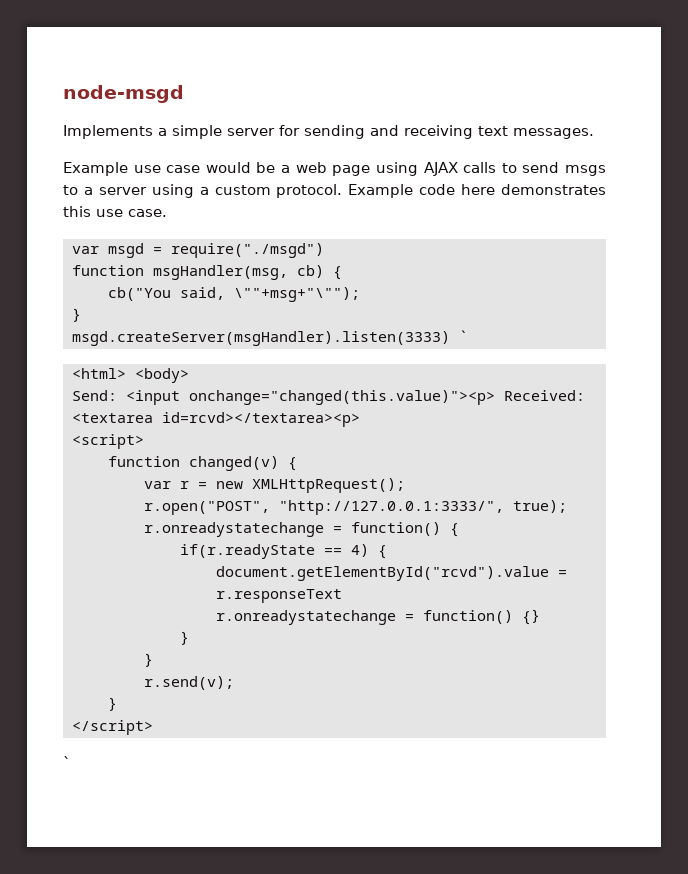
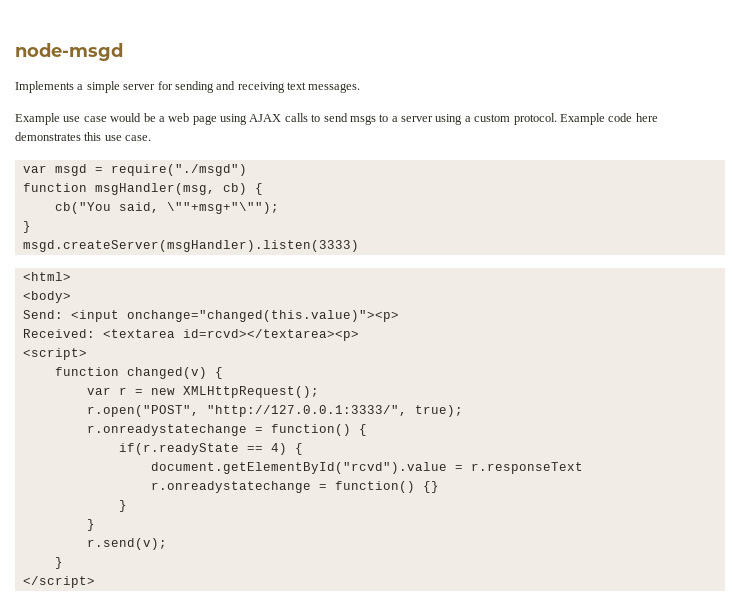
- msgd.createServer(msgHandler).listen(3333) `
+ msgd.createServer(msgHandler).listen(3333)
- <html> <body>
+ <html>
+ <body>
- Send: <input onchange="changed(this.value)"><p> Received: <textarea id=rcvd></textarea><p>
+ Send: <input onchange="changed(this.value)"><p>
+ Received: <textarea id=rcvd></textarea><p>
  </script>
- `

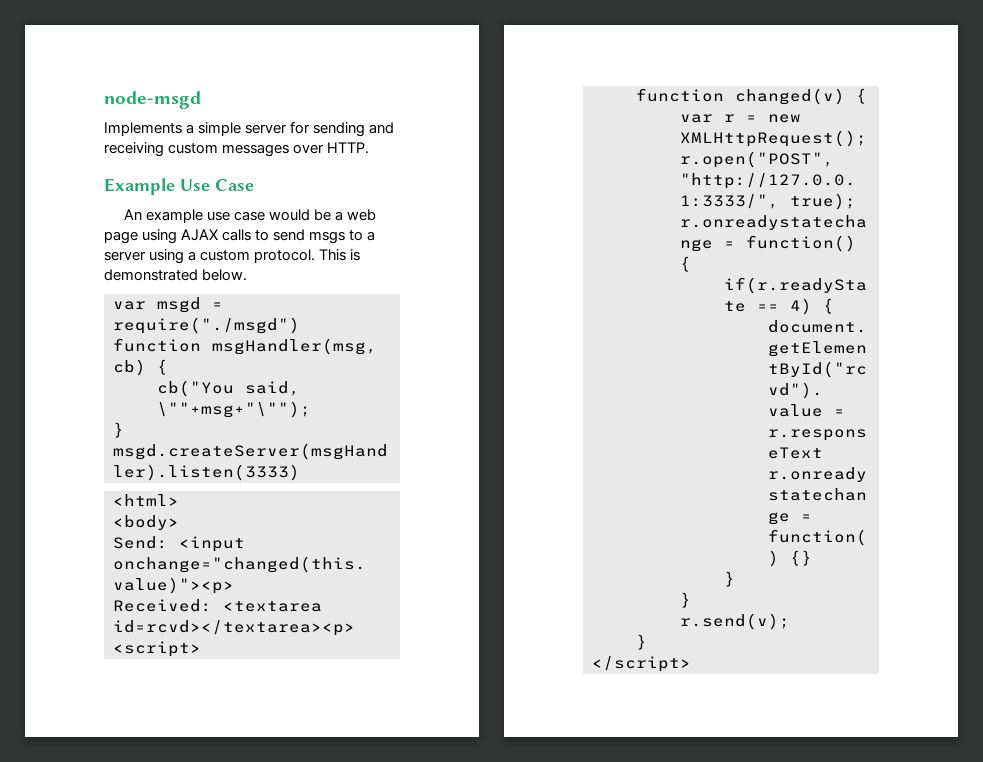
- Implements a simple server for sending and receiving text messages.
- Example use case would be a web page using AJAX calls to send msgs to a server using a custom protocol.
+ Implements a simple server for sending and receiving custom messages over HTTP.
+ Example Use Case
+ An example use case would be a web page using AJAX calls to send msgs to a server using a custom protocol.
- Example code here demonstrates this use case.
+ This is demonstrated below.

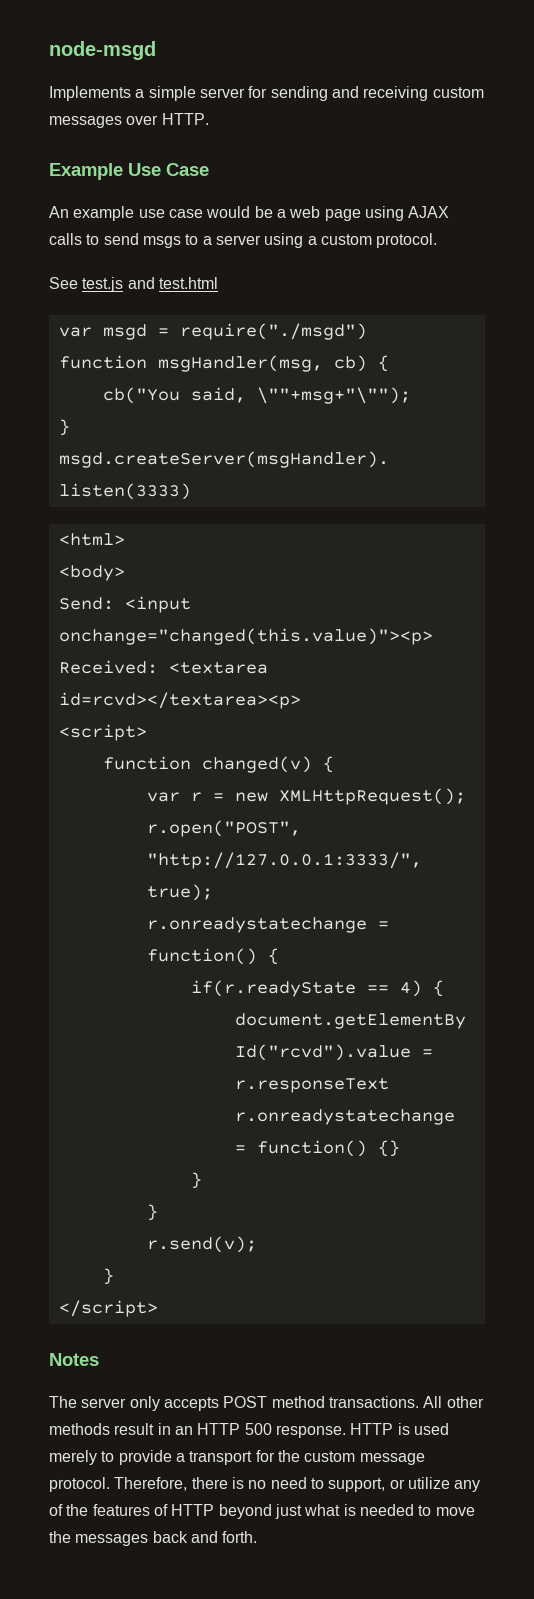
- An example use case would be a web page using AJAX calls to send msgs to a server using a custom protocol. This is demonstrated below.
+ An example use case would be a web page using AJAX calls to send msgs to a server using a custom protocol.
+ See test.js and test.html
+ Notes
+ The server only accepts POST method transactions. All other methods result in an HTTP 500 response. HTTP is used merely to provide a transport for the custom message protocol. Therefore, there is no need to support, or utilize any of the features of HTTP beyond just what is needed to move the messages back and forth.

